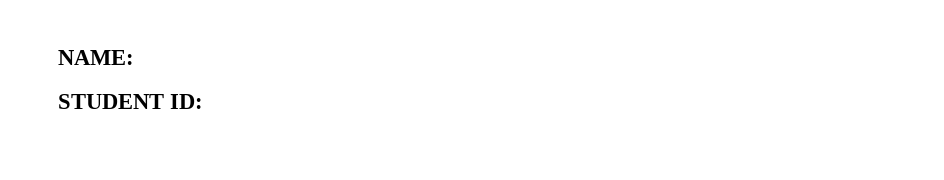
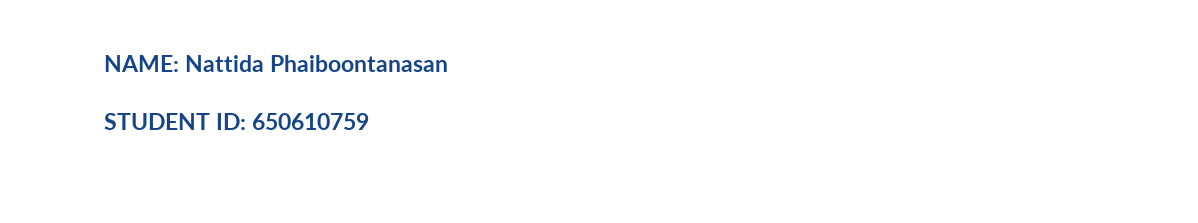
- NAME:
+ NAME: Nattida Phaiboontanasan
- STUDENT ID:
+ STUDENT ID: 650610759

